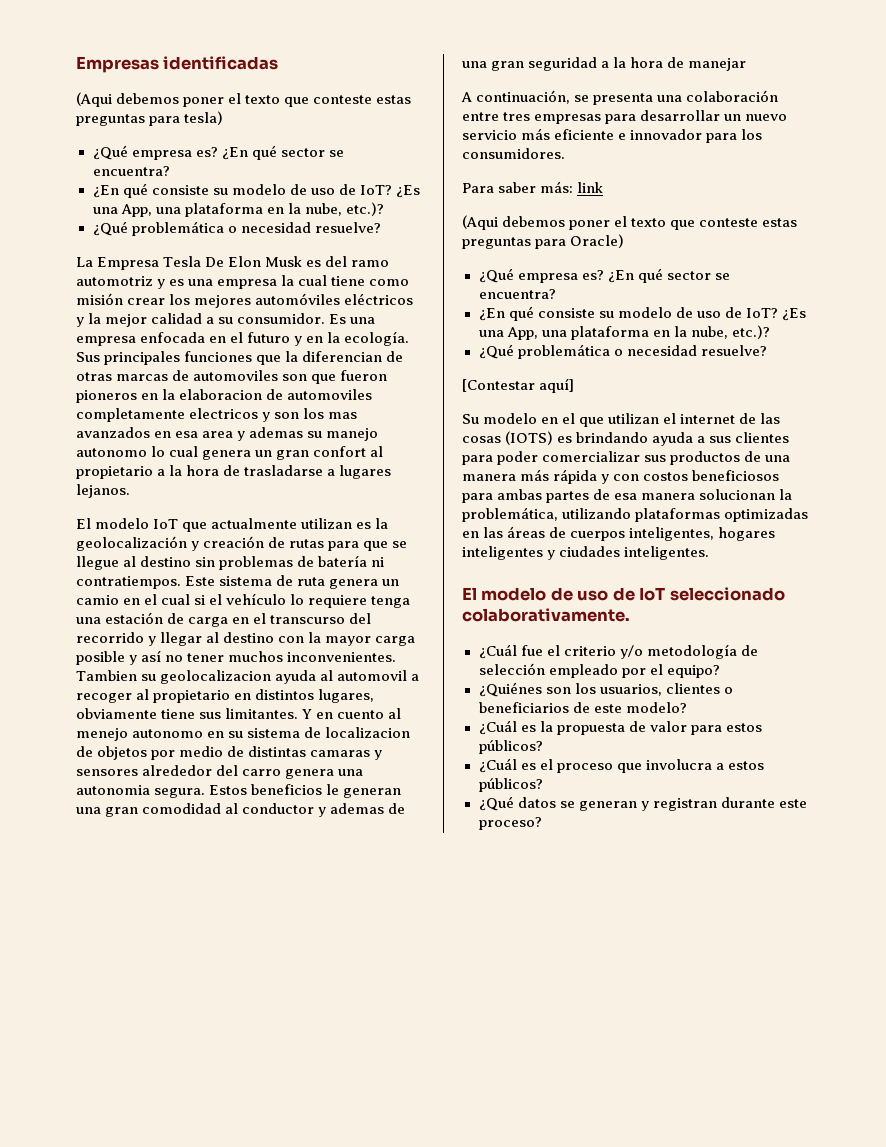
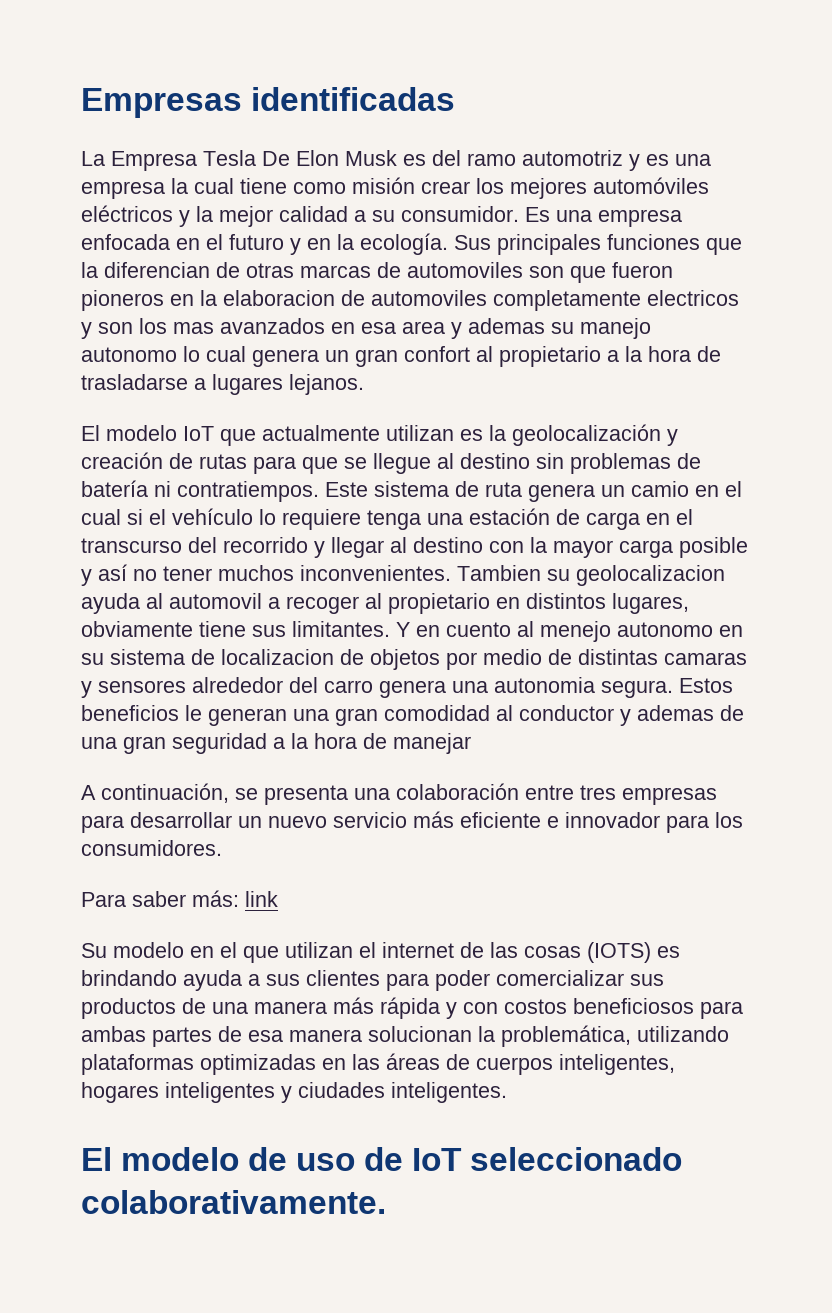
- (Aqui debemos poner el texto que conteste estas preguntas para tesla)
- ¿Qué empresa es? ¿En qué sector se encuentra?
- ¿En qué consiste su modelo de uso de IoT? ¿Es una App, una plataforma en la nube, etc.)?
- ¿Qué problemática o necesidad resuelve?
- (Aqui debemos poner el texto que conteste estas preguntas para Oracle)
- ¿Qué empresa es? ¿En qué sector se encuentra?
- ¿En qué consiste su modelo de uso de IoT? ¿Es una App, una plataforma en la nube, etc.)?
- ¿Qué problemática o necesidad resuelve?
- [Contestar aquí]
- ¿Cuál fue el criterio y/o metodología de selección empleado por el equipo?
- ¿Quiénes son los usuarios, clientes o beneficiarios de este modelo?
- ¿Cuál es la propuesta de valor para estos públicos?
- ¿Cuál es el proceso que involucra a estos públicos?
- ¿Qué datos se generan y registran durante este proceso?

